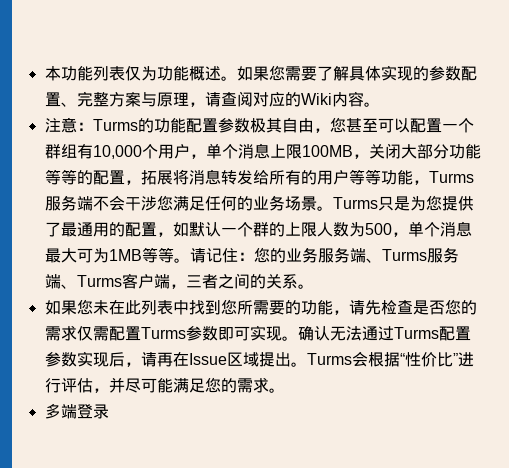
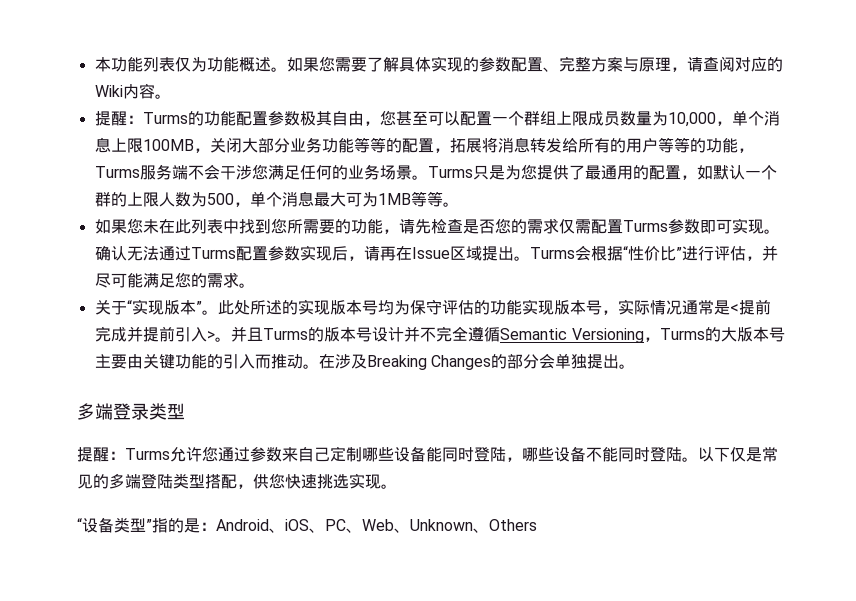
- 注意：Turms的功能配置参数极其自由，您甚至可以配置一个群组有10,000个用户，单个消息上限100MB，关闭大部分功能等等的配置，拓展将消息转发给所有的用户等等功能，Turms服务端不会干涉您满足任何的业务场景。
+ 提醒：Turms的功能配置参数极其自由，您甚至可以配置一个群组上限成员数量为10,000，单个消息上限100MB，关闭大部分业务功能等等的配置，拓展将消息转发给所有的用户等等的功能，Turms服务端不会干涉您满足任何的业务场景。
- 请记住：您的业务服务端、Turms服务端、Turms客户端，三者之间的关系。
- 多端登录
+ 关于“实现版本”。此处所述的实现版本号均为保守评估的功能实现版本号，实际情况通常是<提前完成并提前引入>。并且Turms的版本号设计并不完全遵循Semantic Versioning，Turms的大版本号主要由关键功能的引入而推动。在涉及Breaking Changes的部分会单独提出。
+ 多端登录类型
+ 提醒：Turms允许您通过参数来自己定制哪些设备能同时登陆，哪些设备不能同时登陆。以下仅是常见的多端登陆类型搭配，供您快速挑选实现。
+ “设备类型”指的是：Android、iOS、PC、Web、Unknown、Others

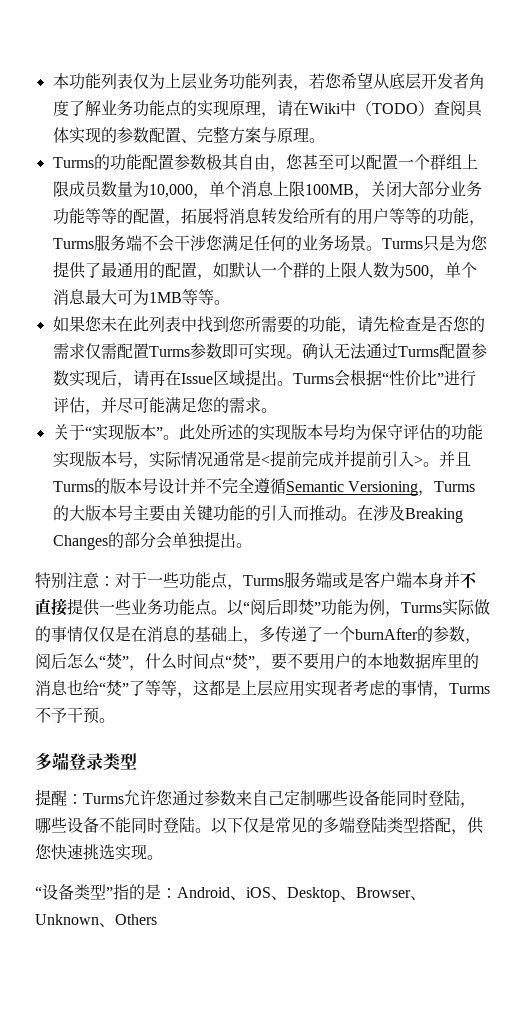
- 本功能列表仅为功能概述。如果您需要了解具体实现的参数配置、完整方案与原理，请查阅对应的Wiki内容。
- 提醒：Turms的功能配置参数极其自由，您甚至可以配置一个群组上限成员数量为10,000，单个消息上限100MB，关闭大部分业务功能等等的配置，拓展将消息转发给所有的用户等等的功能，Turms服务端不会干涉您满足任何的业务场景。
+ 本功能列表仅为上层业务功能列表，若您希望从底层开发者角度了解业务功能点的实现原理，请在Wiki中（TODO）查阅具体实现的参数配置、完整方案与原理。
+ Turms的功能配置参数极其自由，您甚至可以配置一个群组上限成员数量为10,000，单个消息上限100MB，关闭大部分业务功能等等的配置，拓展将消息转发给所有的用户等等的功能，Turms服务端不会干涉您满足任何的业务场景。
+ 特别注意：对于一些功能点，Turms服务端或是客户端本身并不直接提供一些业务功能点。以“阅后即焚”功能为例，Turms实际做的事情仅仅是在消息的基础上，多传递了一个burnAfter的参数，阅后怎么“焚”，什么时间点“焚”，要不要用户的本地数据库里的消息也给“焚”了等等，这都是上层应用实现者考虑的事情，Turms不予干预。
- “设备类型”指的是：Android、iOS、PC、Web、Unknown、Others
+ “设备类型”指的是：Android、iOS、Desktop、Browser、Unknown、Others

